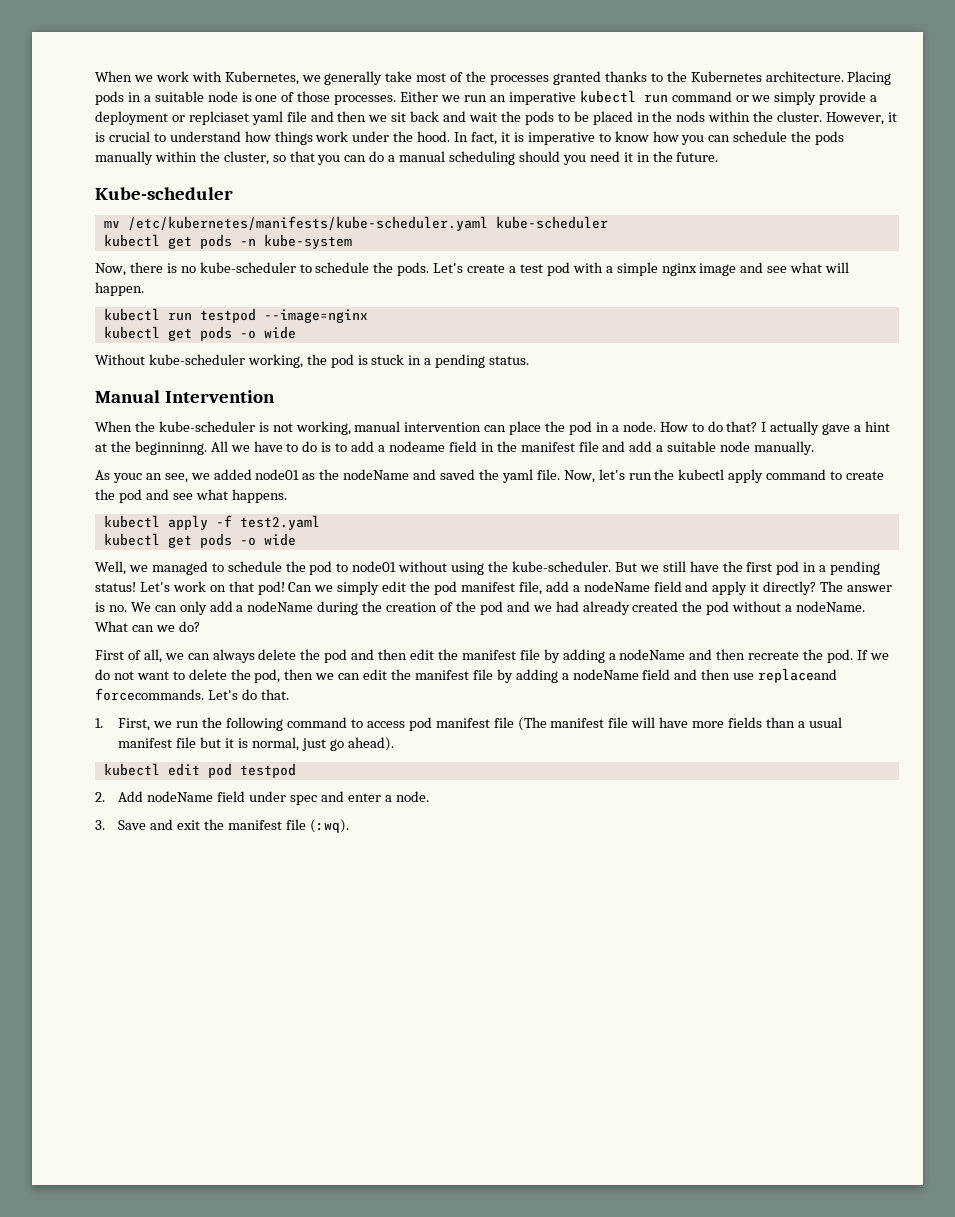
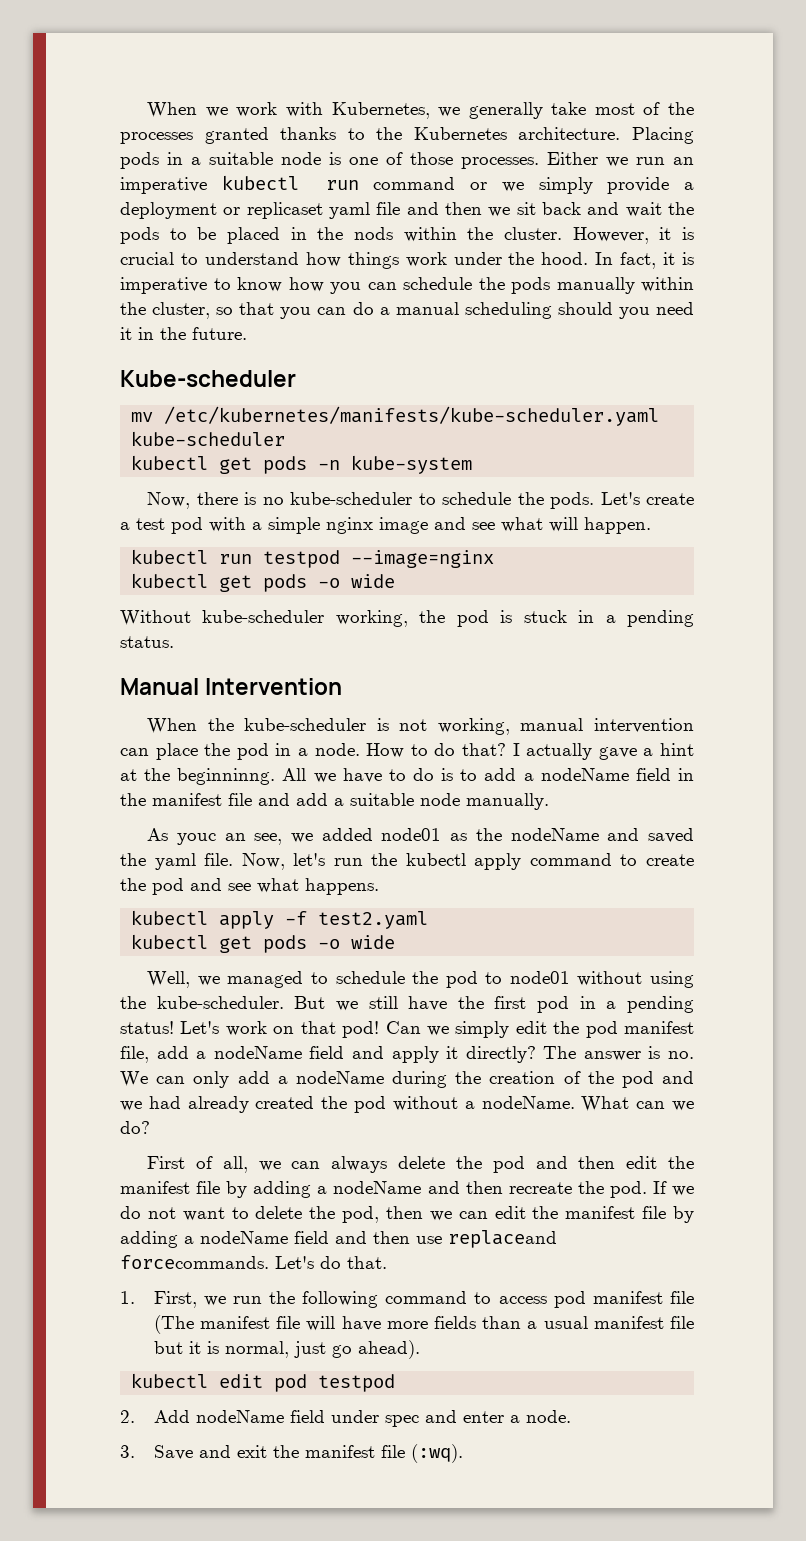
- Either we run an imperative kubectl run command or we simply provide a deployment or replciaset yaml file and then we sit back and wait the pods to be placed in the nods within the cluster.
+ Either we run an imperative kubectl run command or we simply provide a deployment or replicaset yaml file and then we sit back and wait the pods to be placed in the nods within the cluster.
- All we have to do is to add a nodeame field in the manifest file and add a suitable node manually.
+ All we have to do is to add a nodeName field in the manifest file and add a suitable node manually.

